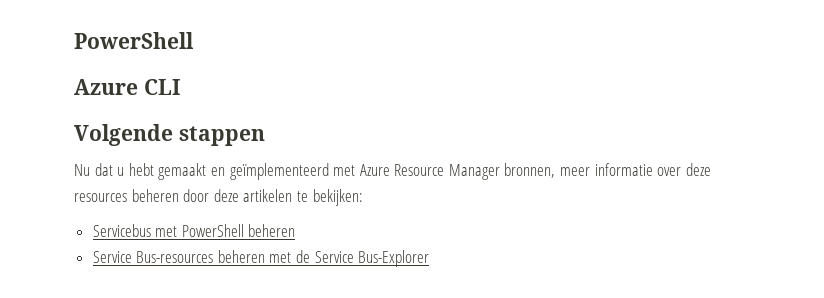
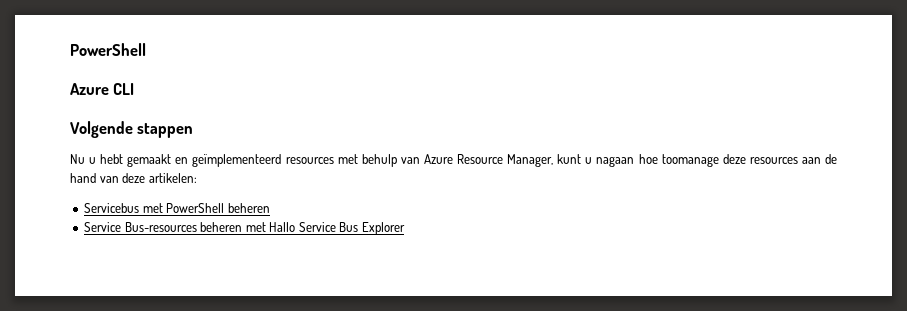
- Nu dat u hebt gemaakt en geïmplementeerd met Azure Resource Manager bronnen, meer informatie over deze resources beheren door deze artikelen te bekijken:
+ Nu u hebt gemaakt en geïmplementeerd resources met behulp van Azure Resource Manager, kunt u nagaan hoe toomanage deze resources aan de hand van deze artikelen:
- Service Bus-resources beheren met de Service Bus-Explorer
+ Service Bus-resources beheren met Hallo Service Bus Explorer

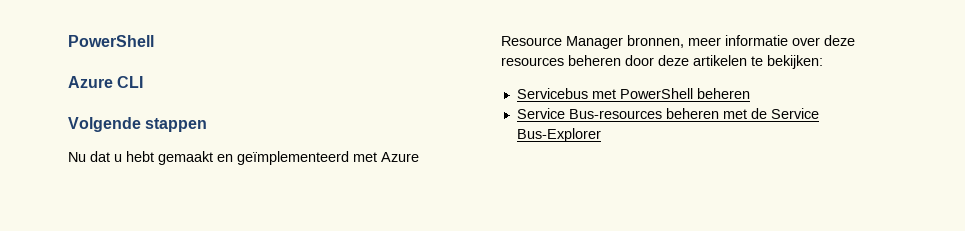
- Nu u hebt gemaakt en geïmplementeerd resources met behulp van Azure Resource Manager, kunt u nagaan hoe toomanage deze resources aan de hand van deze artikelen:
+ Nu dat u hebt gemaakt en geïmplementeerd met Azure Resource Manager bronnen, meer informatie over deze resources beheren door deze artikelen te bekijken:
- Service Bus-resources beheren met Hallo Service Bus Explorer
+ Service Bus-resources beheren met de Service Bus-Explorer

